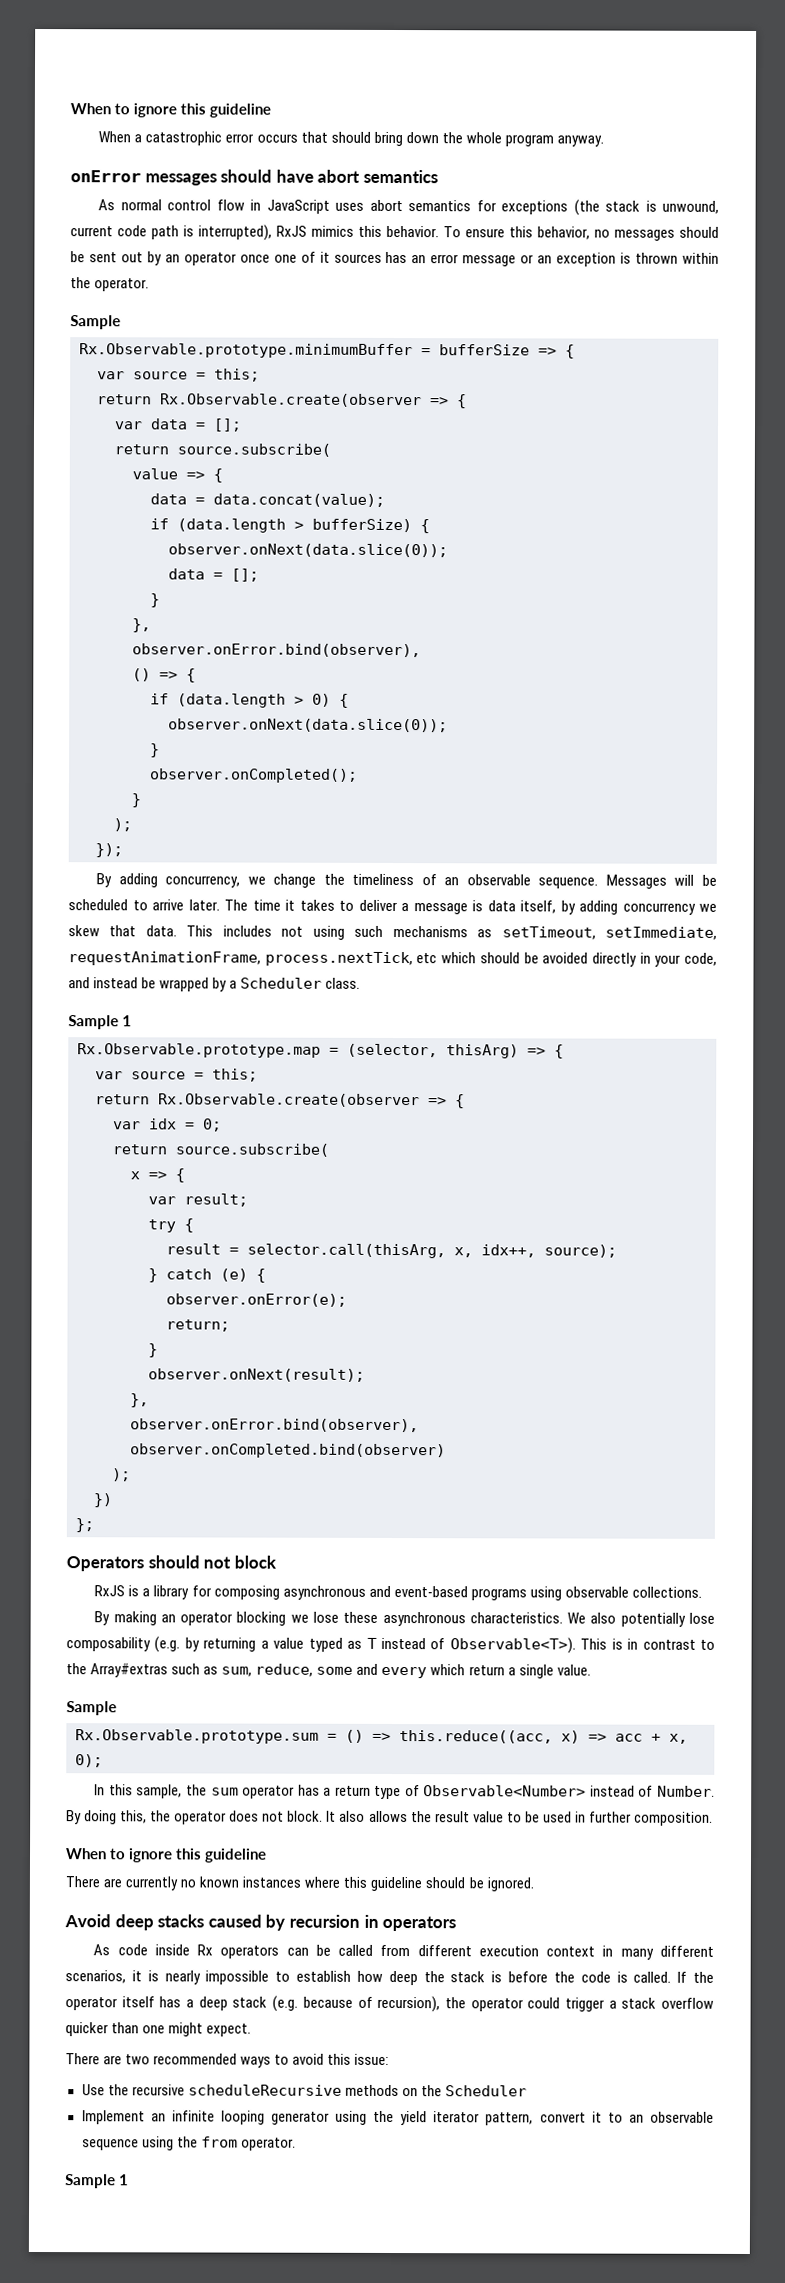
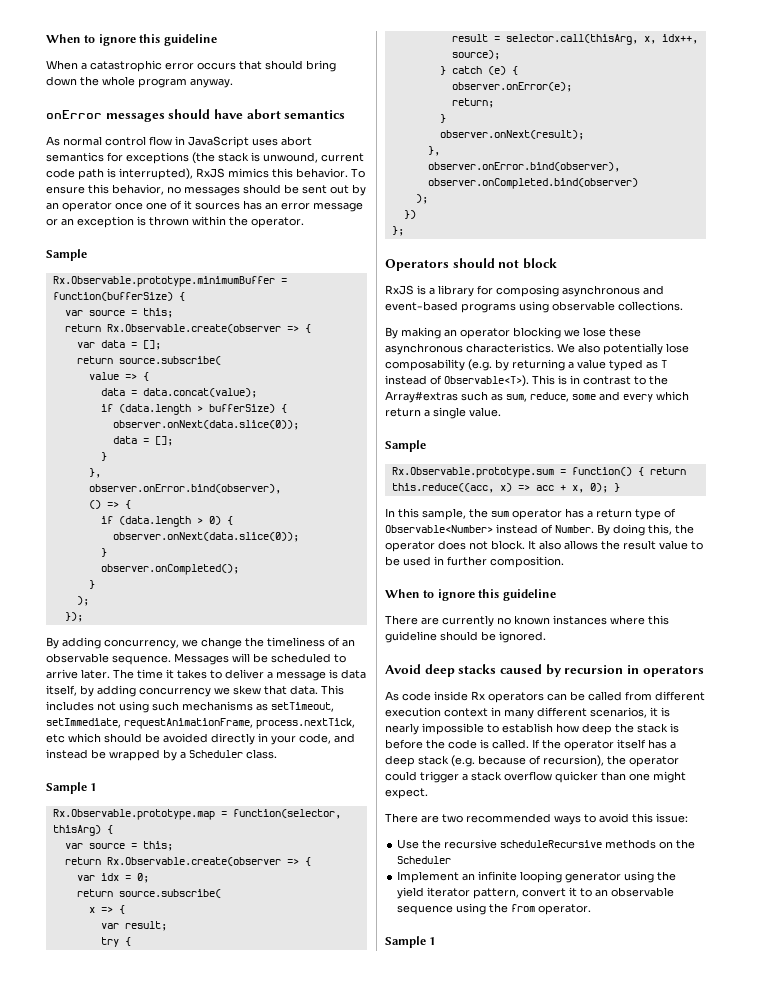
- Rx.Observable.prototype.minimumBuffer = bufferSize => {
+ Rx.Observable.prototype.minimumBuffer = function(bufferSize) {
- Rx.Observable.prototype.map = (selector, thisArg) => {
+ Rx.Observable.prototype.map = function(selector, thisArg) {
- Rx.Observable.prototype.sum = () => this.reduce((acc, x) => acc + x, 0);
+ Rx.Observable.prototype.sum = function() { return this.reduce((acc, x) => acc + x, 0); }

